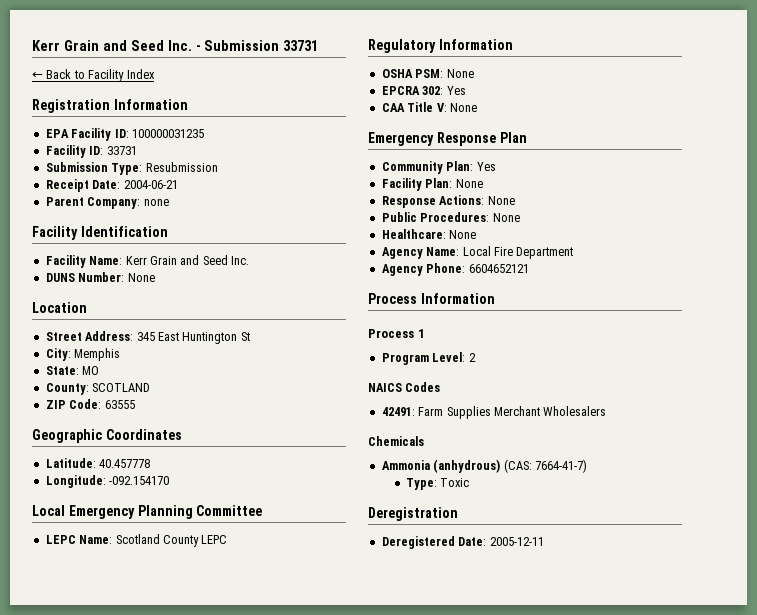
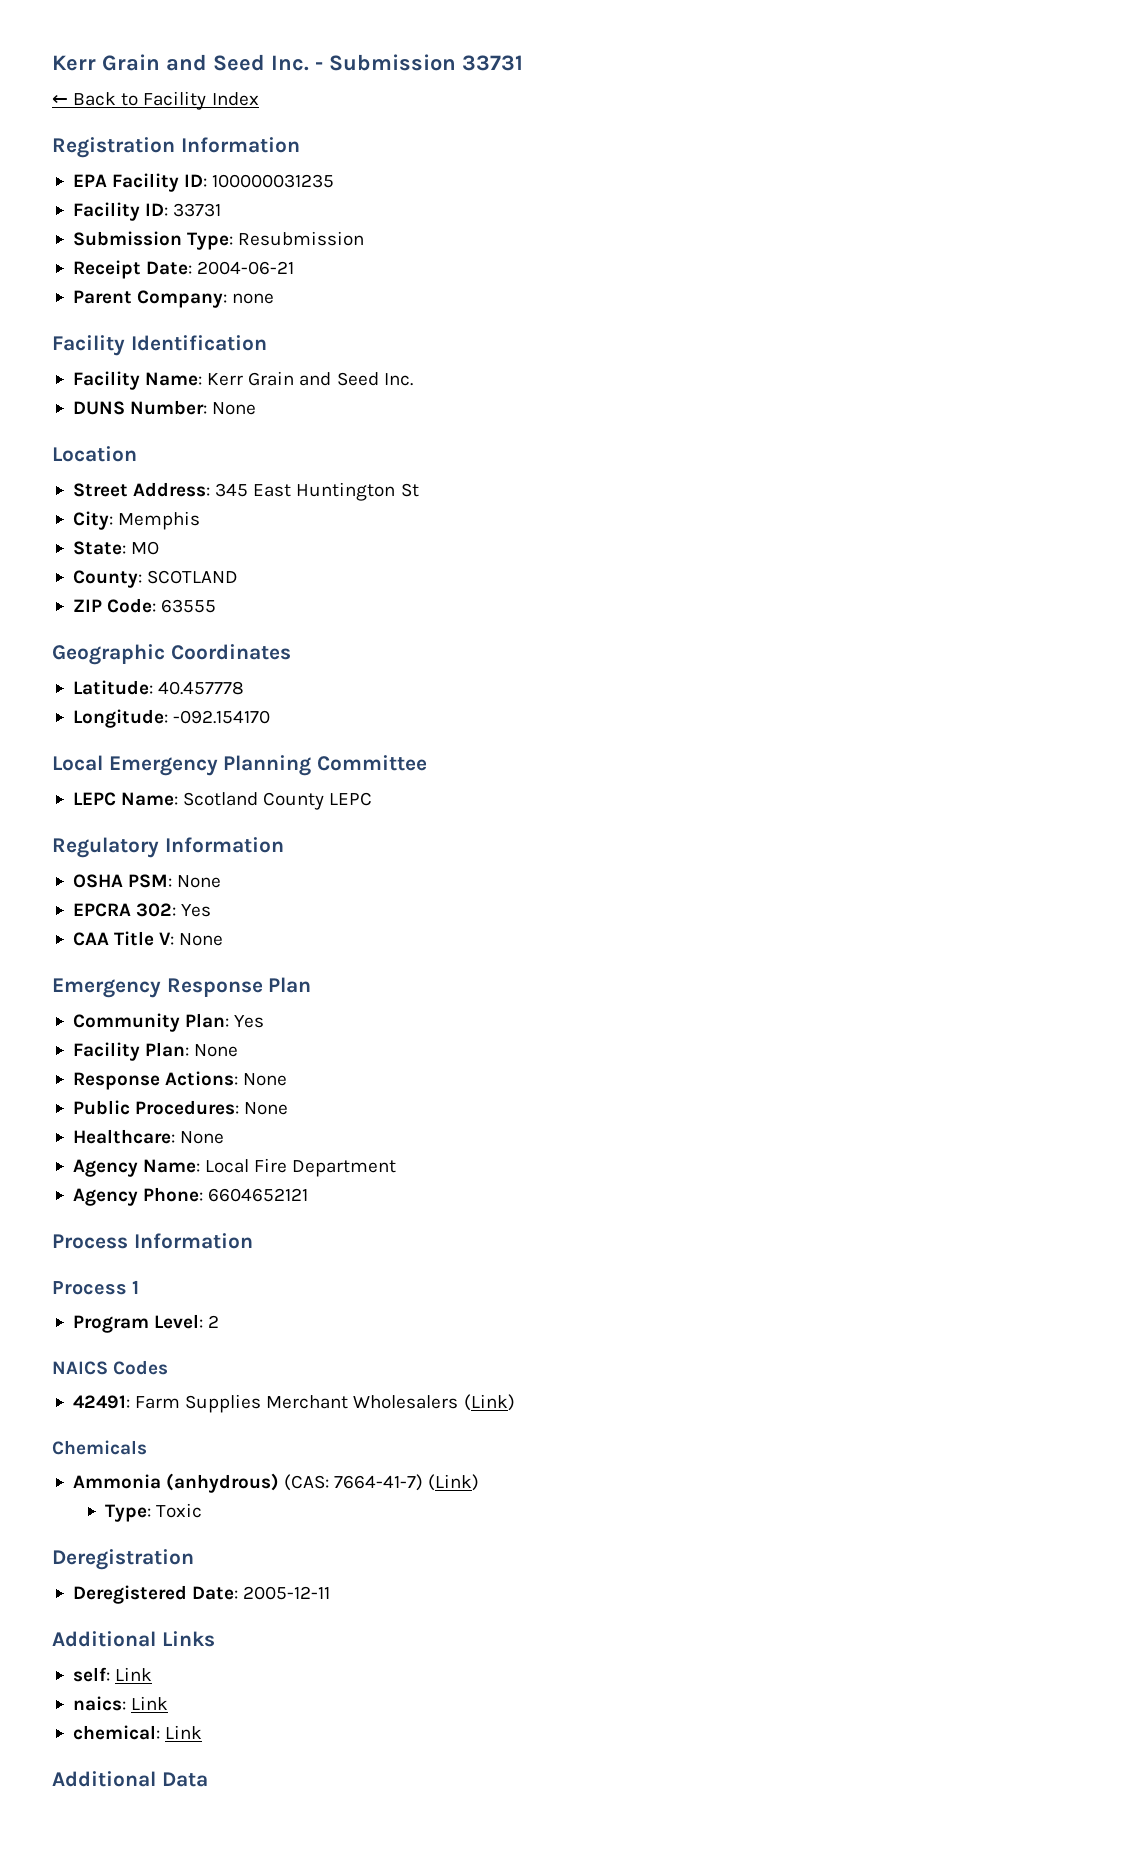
- 42491: Farm Supplies Merchant Wholesalers
+ 42491: Farm Supplies Merchant Wholesalers (Link)
- Ammonia (anhydrous) (CAS: 7664-41-7)
+ Ammonia (anhydrous) (CAS: 7664-41-7) (Link)
+ Additional Links
+ self: Link
+ naics: Link
+ chemical: Link
+ Additional Data

